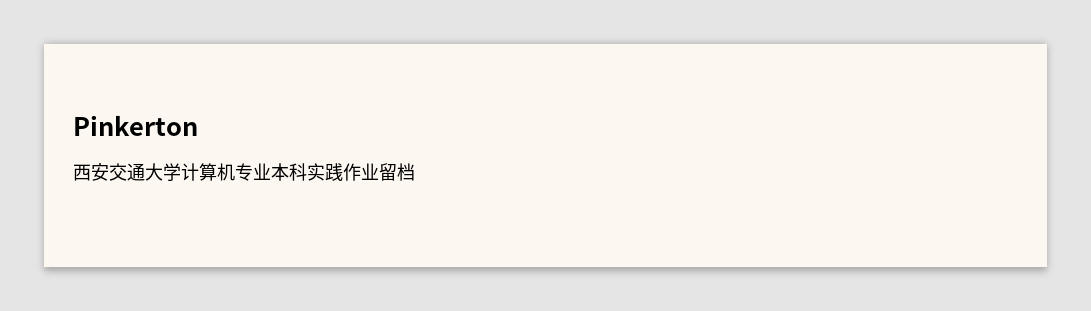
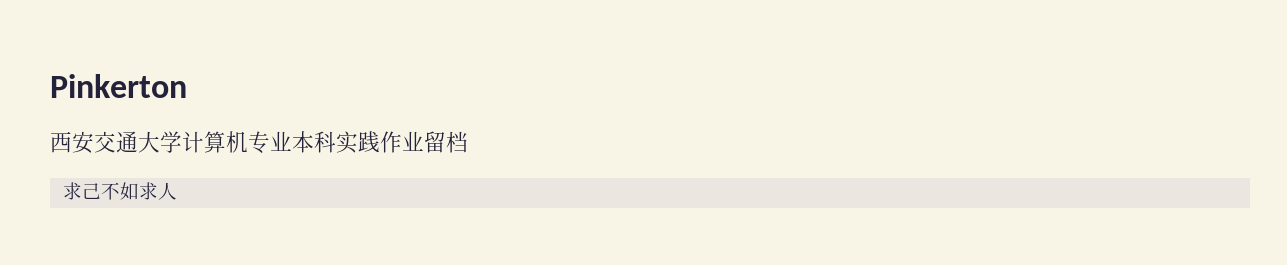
+ 求己不如求人

